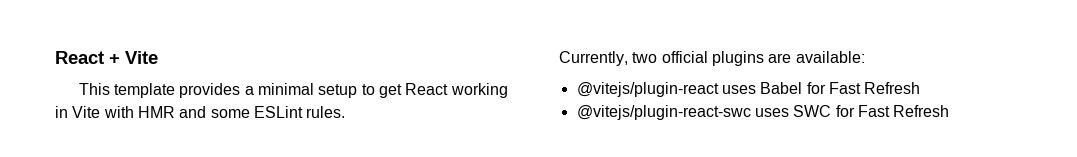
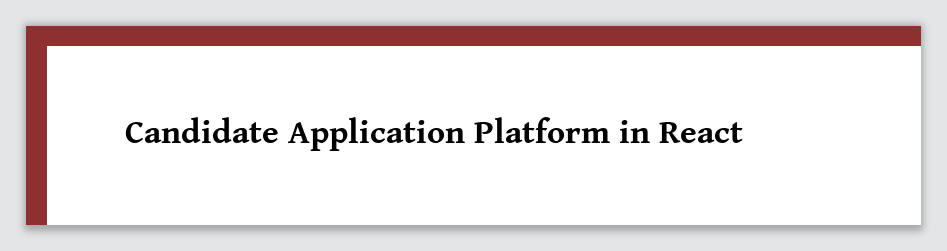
- React + Vite
- This template provides a minimal setup to get React working in Vite with HMR and some ESLint rules.
- Currently, two official plugins are available:
- @vitejs/plugin-react uses Babel for Fast Refresh
- @vitejs/plugin-react-swc uses SWC for Fast Refresh
+ Candidate Application Platform in React

